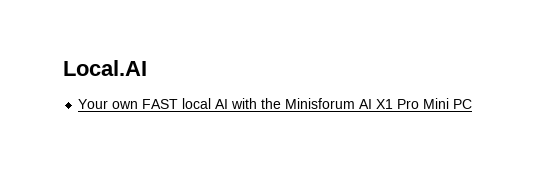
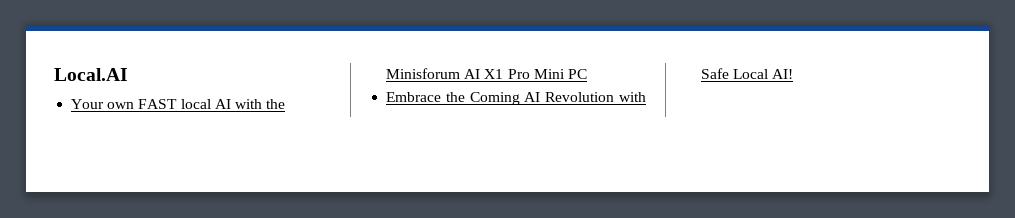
+ Embrace the Coming AI Revolution with Safe Local AI!

